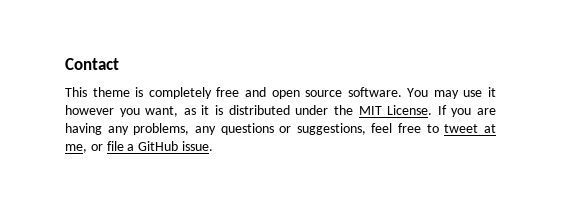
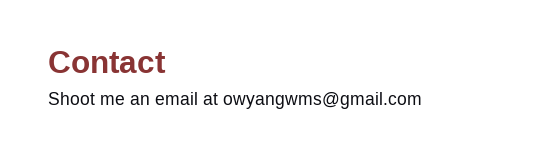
- This theme is completely free and open source software. You may use it however you want, as it is distributed under the MIT License. If you are having any problems, any questions or suggestions, feel free to tweet at me, or file a GitHub issue.
+ Shoot me an email at owyangwms@gmail.com

